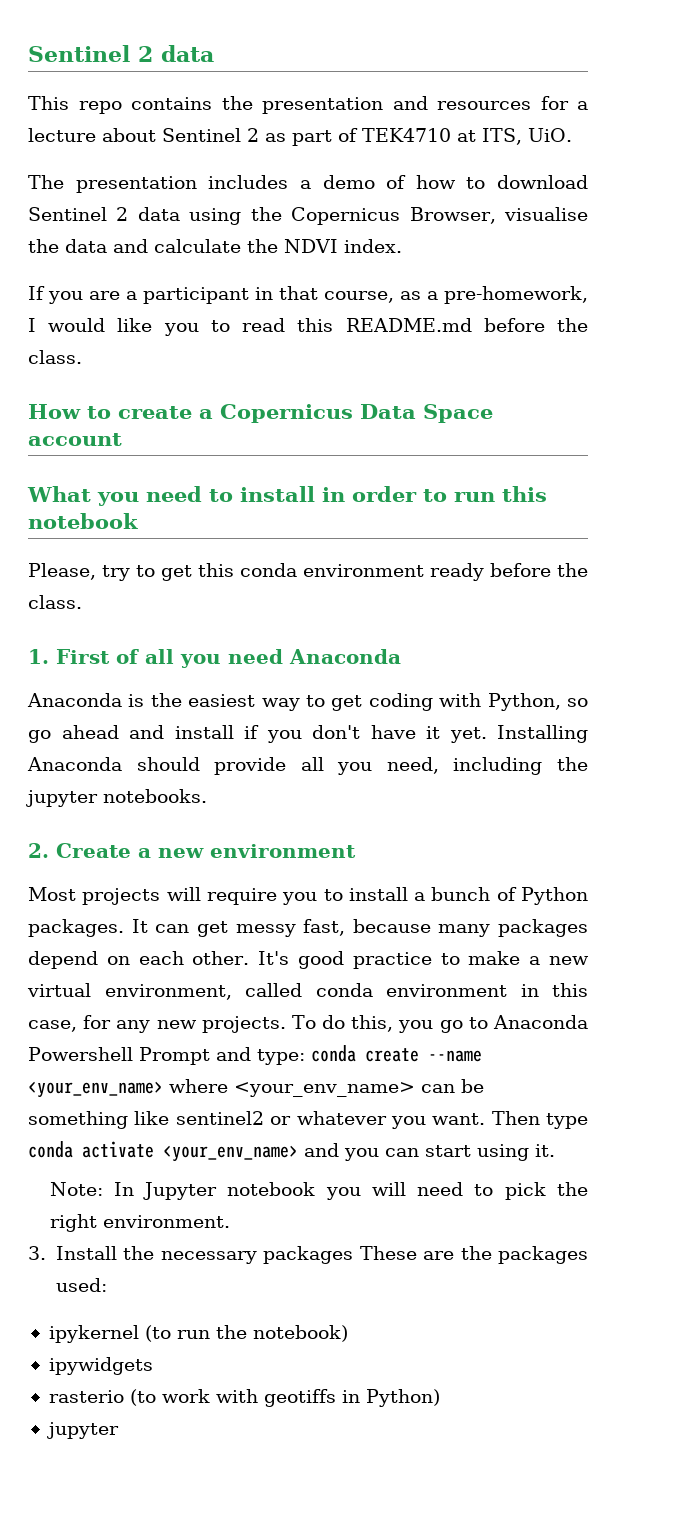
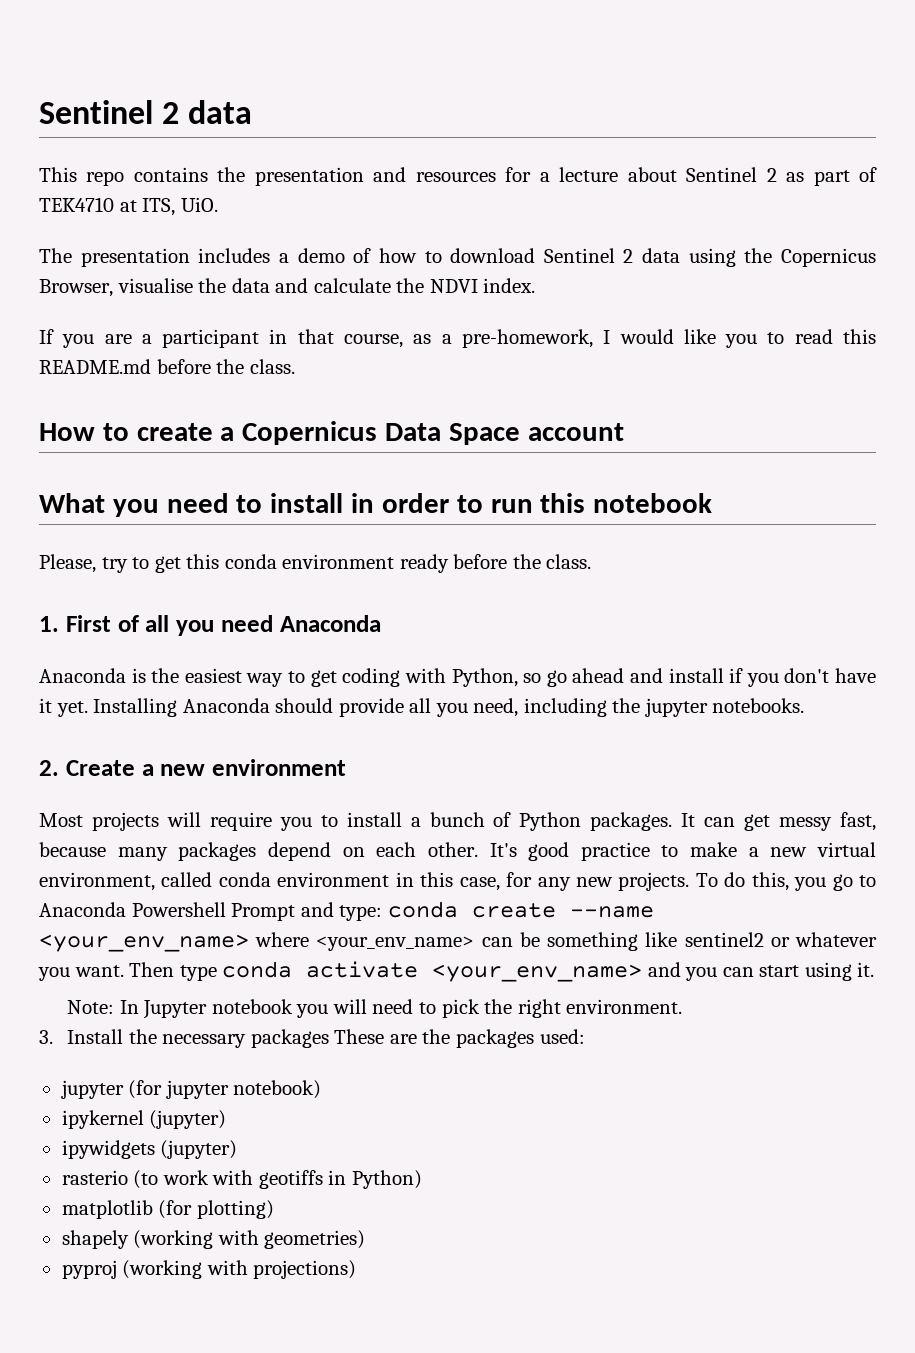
- ipykernel (to run the notebook)
+ jupyter (for jupyter notebook)
+ ipykernel (jupyter)
- ipywidgets
+ ipywidgets (jupyter)
  rasterio (to work with geotiffs in Python)
- jupyter
+ matplotlib (for plotting)
+ shapely (working with geometries)
+ pyproj (working with projections)

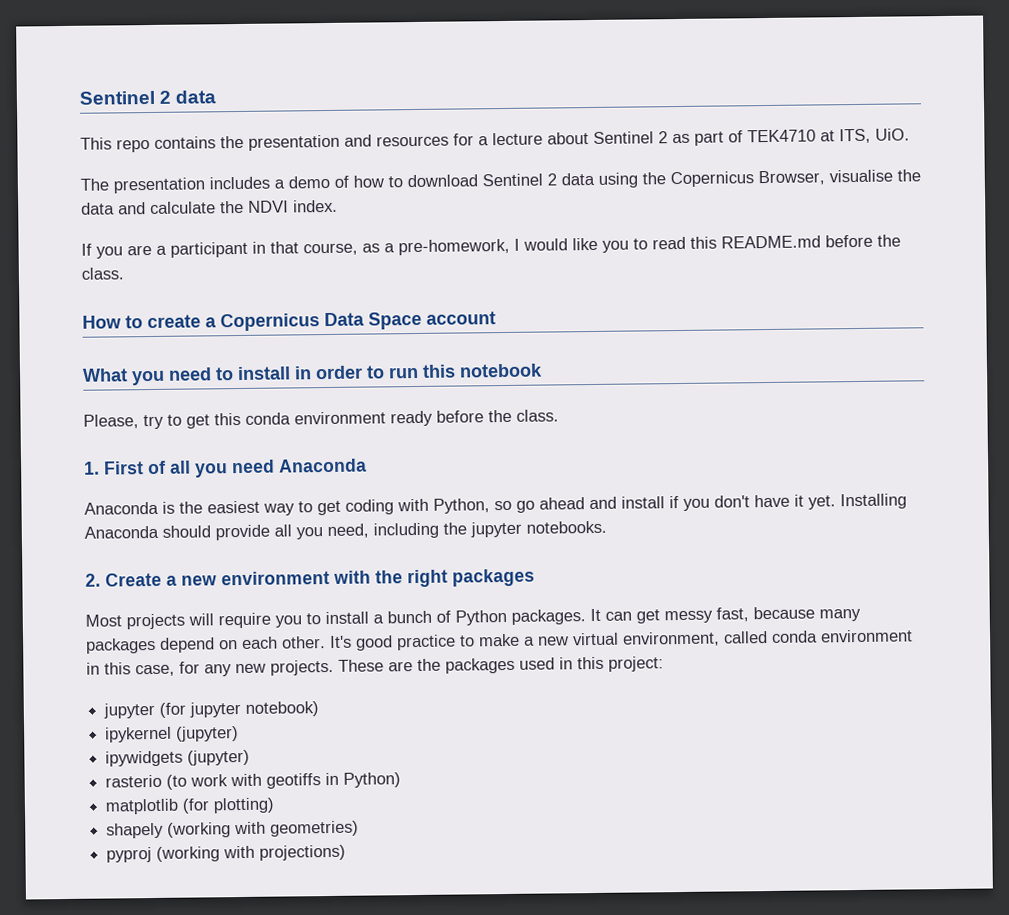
- 2. Create a new environment
+ 2. Create a new environment with the right packages
- To do this, you go to Anaconda Powershell Prompt and type: conda create --name <your_env_name> where <your_env_name> can be something like sentinel2 or whatever you want. Then type conda activate <your_env_name> and you can start using it.
- Note: In Jupyter notebook you will need to pick the right environment.
- 3. Install the necessary packages These are the packages used:
+ These are the packages used in this project:

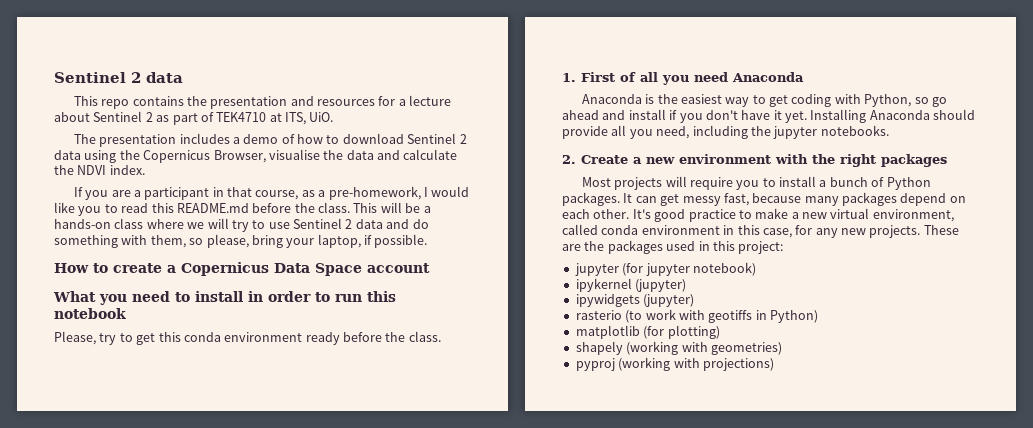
+ This will be a hands-on class where we will try to use Sentinel 2 data and do something with them, so please, bring your laptop, if possible.

